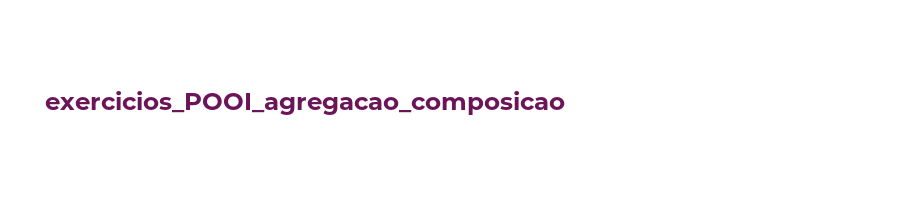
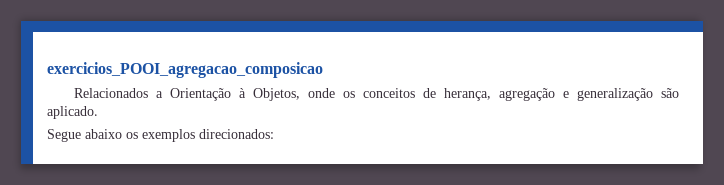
+ Relacionados a Orientação à Objetos, onde os conceitos de herança, agregação e generalização são aplicado.
+ Segue abaixo os exemplos direcionados:

